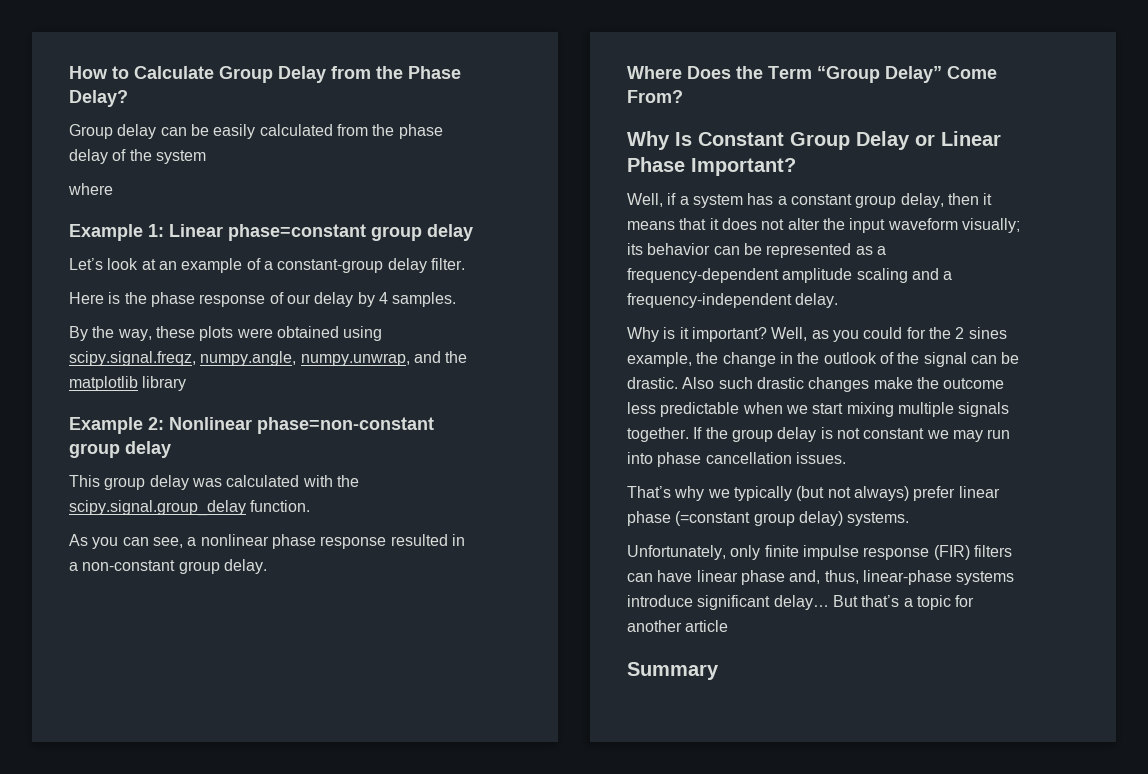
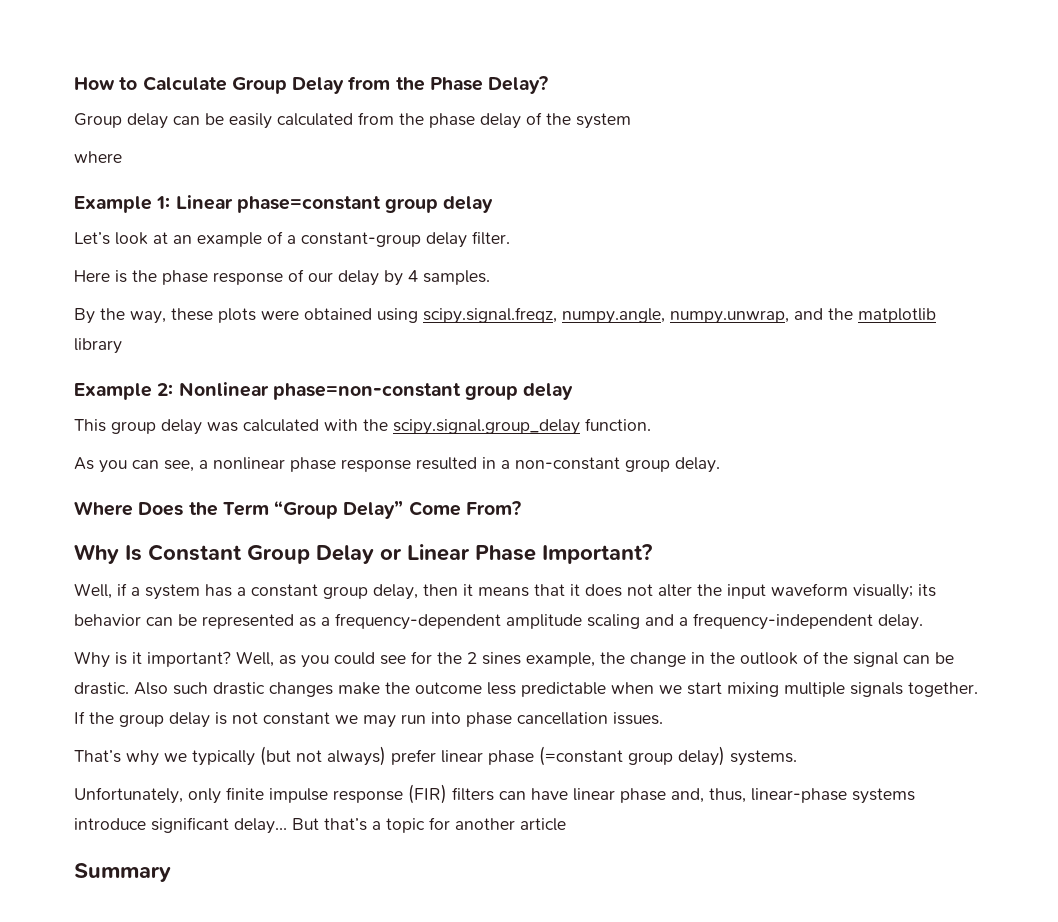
- Well, as you could for the 2 sines example, the change in the outlook of the signal can be drastic.
+ Well, as you could see for the 2 sines example, the change in the outlook of the signal can be drastic.

